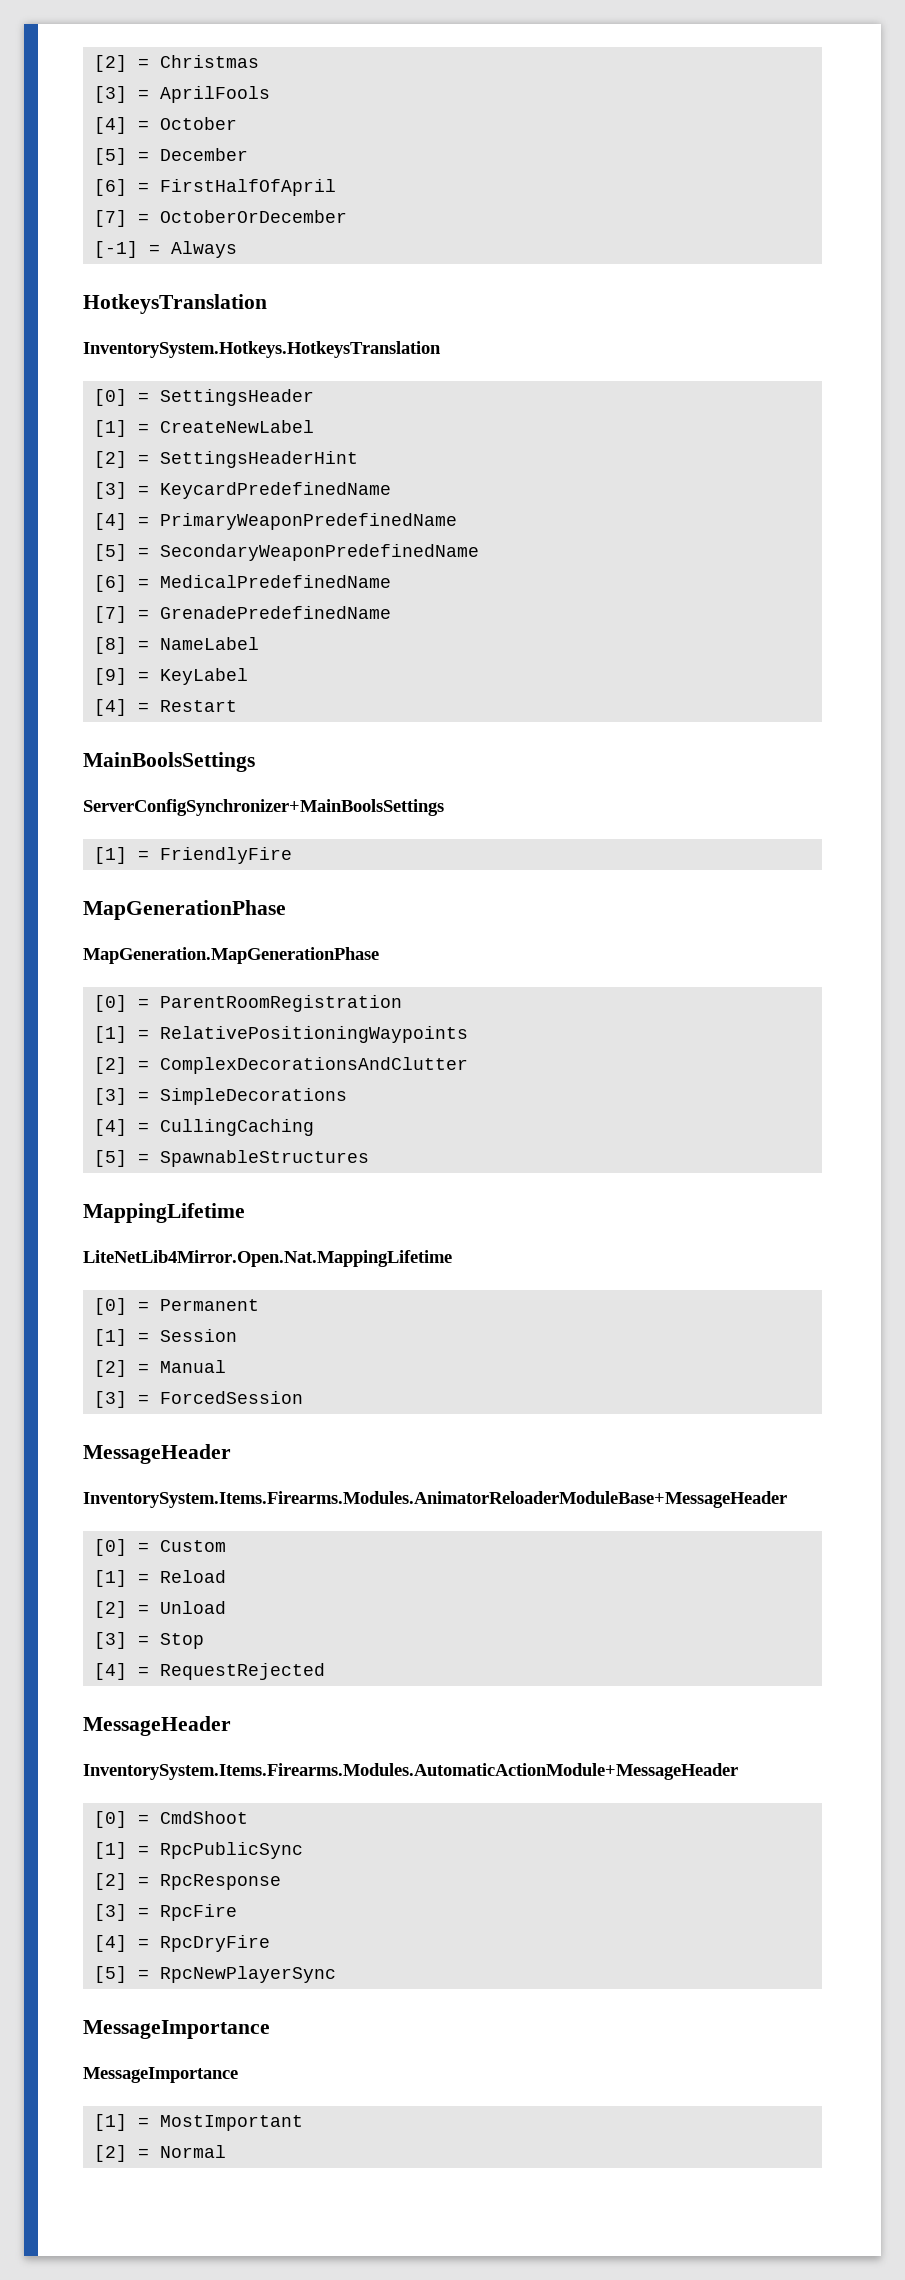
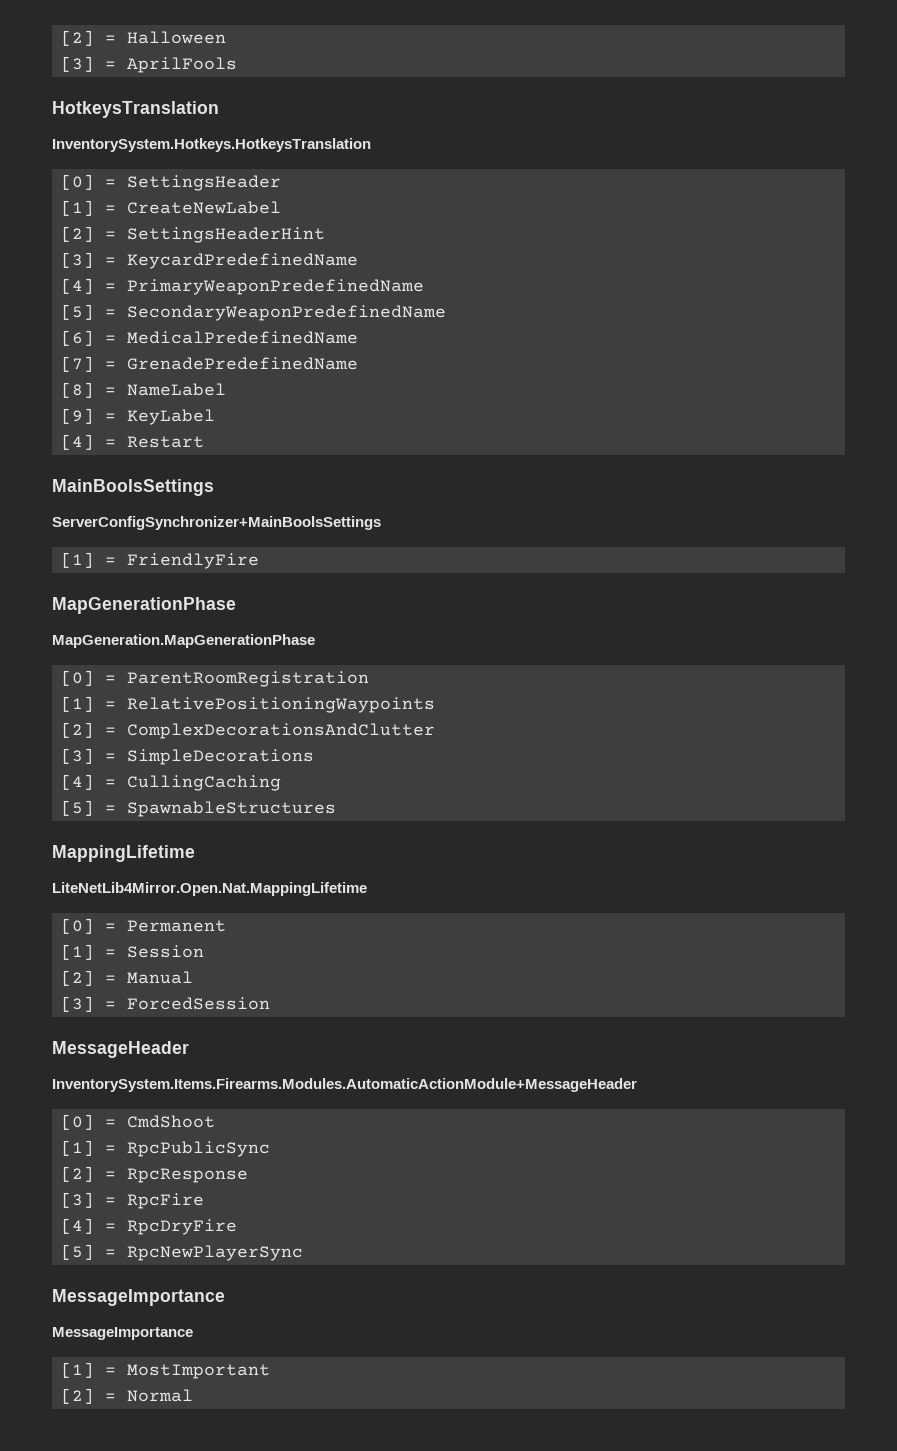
- [2] = Christmas
+ [2] = Halloween
- [4] = October
- [5] = December
- [6] = FirstHalfOfApril
- [7] = OctoberOrDecember
- [-1] = Always
- InventorySystem.Items.Firearms.Modules.AnimatorReloaderModuleBase+MessageHeader
- [0] = Custom
- [1] = Reload
- [2] = Unload
- [3] = Stop
- [4] = RequestRejected
- MessageHeader

